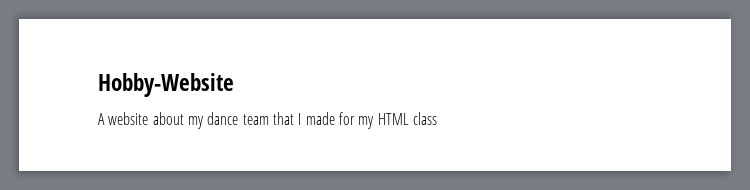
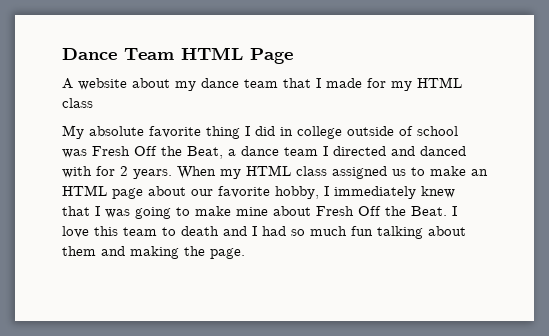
- Hobby-Website
+ Dance Team HTML Page
+ My absolute favorite thing I did in college outside of school was Fresh Off the Beat, a dance team I directed and danced with for 2 years. When my HTML class assigned us to make an HTML page about our favorite hobby, I immediately knew that I was going to make mine about Fresh Off the Beat. I love this team to death and I had so much fun talking about them and making the page.

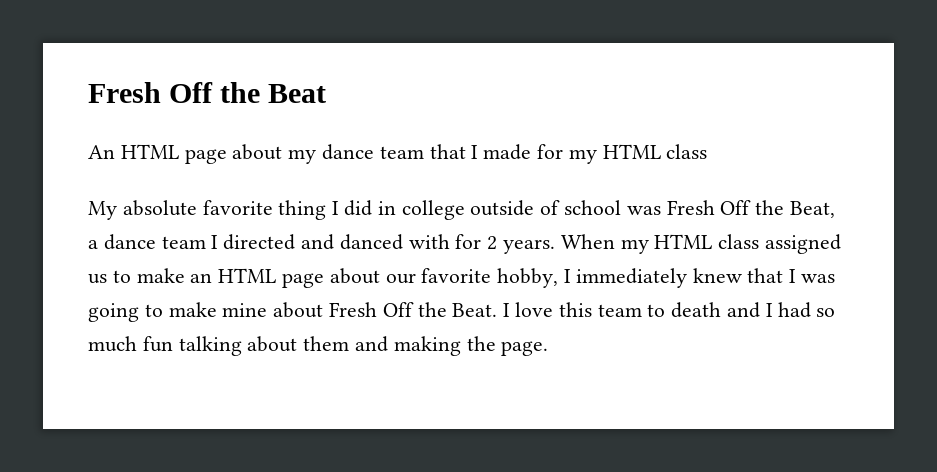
- Dance Team HTML Page
- A website about my dance team that I made for my HTML class
+ Fresh Off the Beat
+ An HTML page about my dance team that I made for my HTML class

